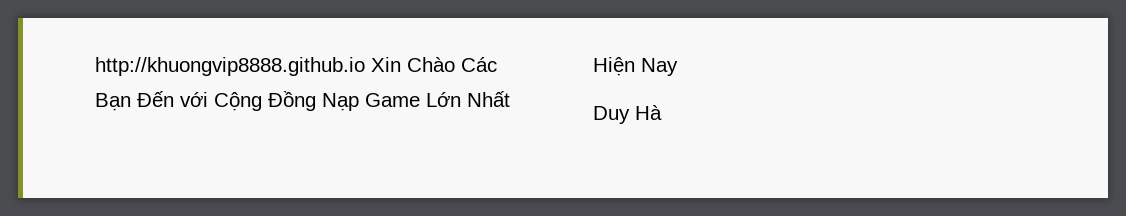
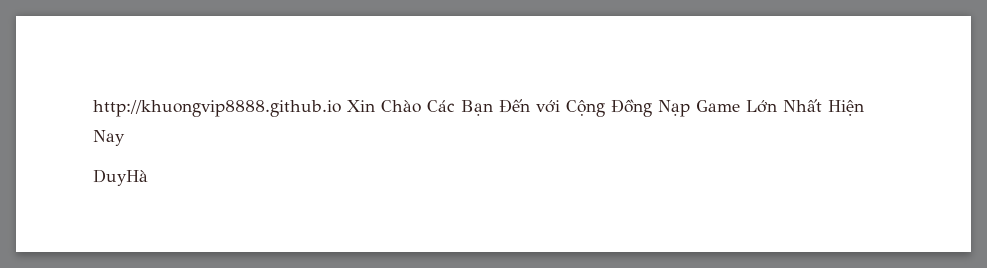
- Duy Hà
+ DuyHà

